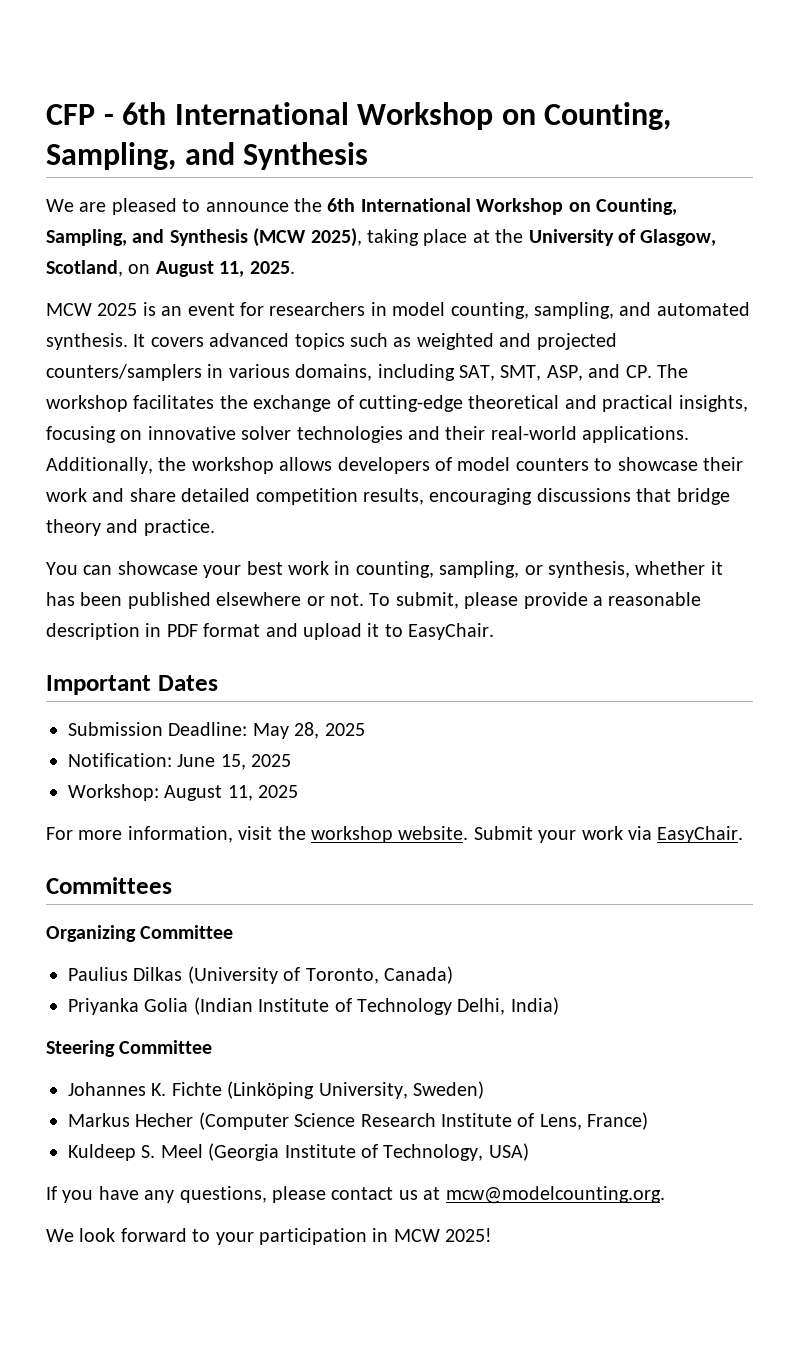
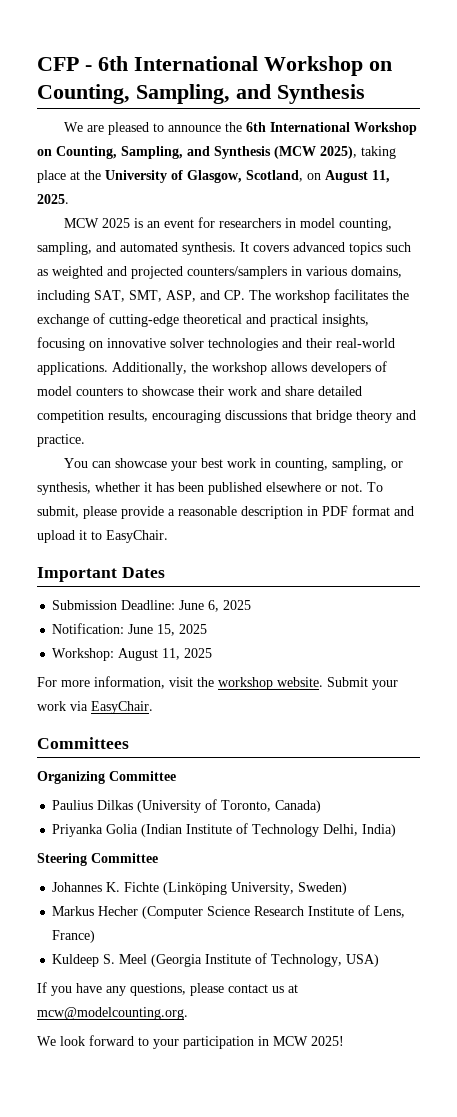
- Submission Deadline: May 28, 2025
+ Submission Deadline: June 6, 2025

